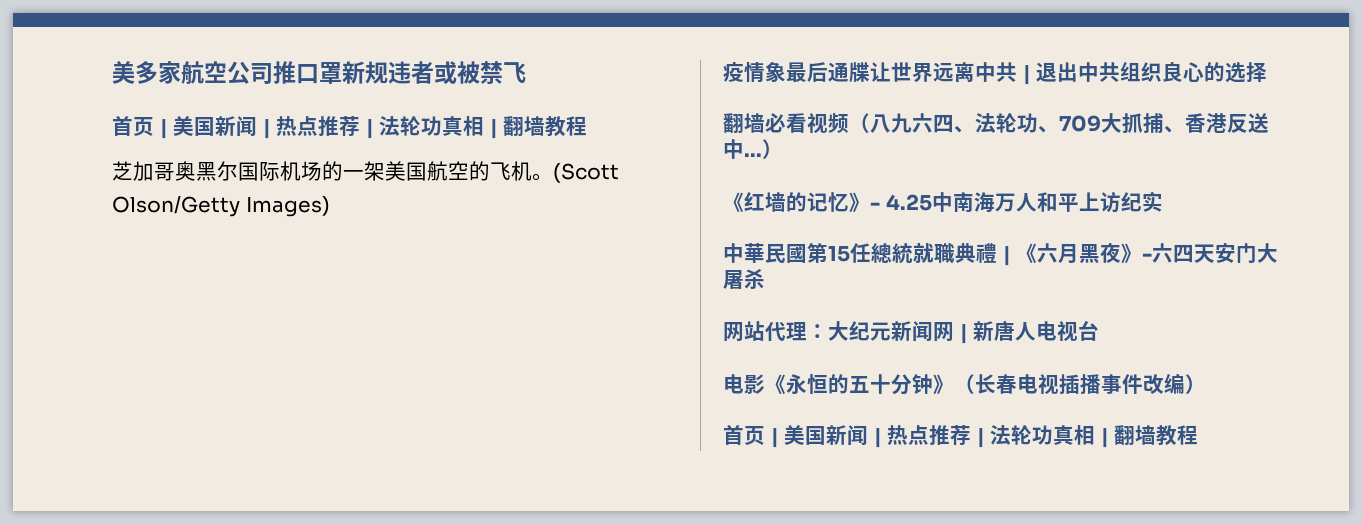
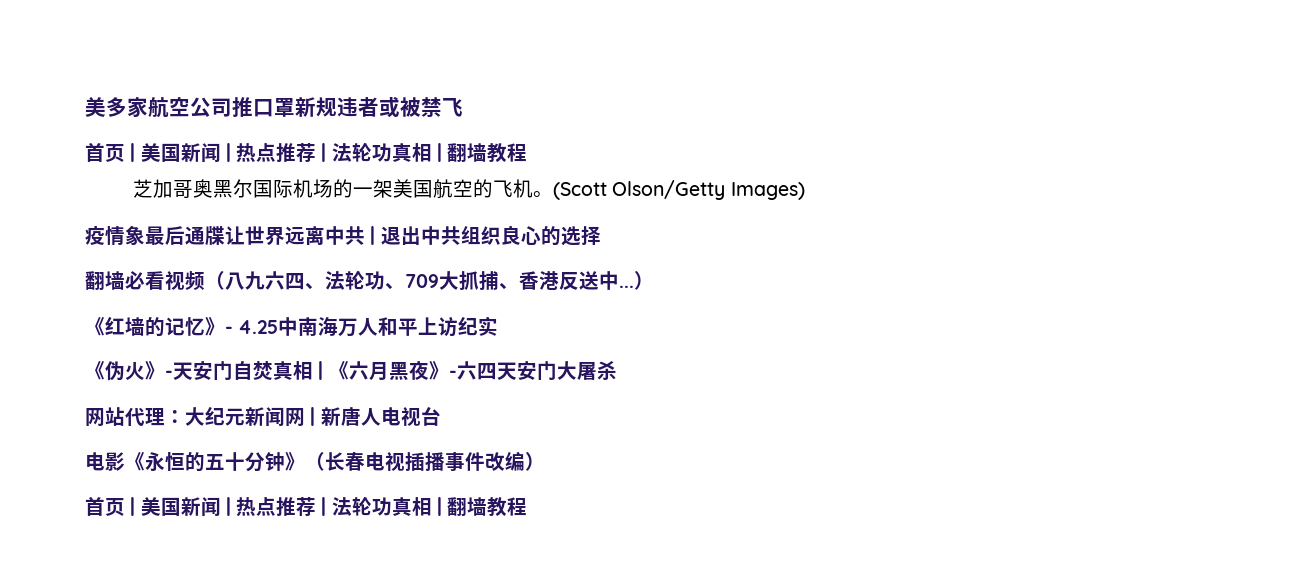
- 中華民國第15任總統就職典禮 | 《六月黑夜》-六四天安门大屠杀
+ 《伪火》-天安门自焚真相 | 《六月黑夜》-六四天安门大屠杀

